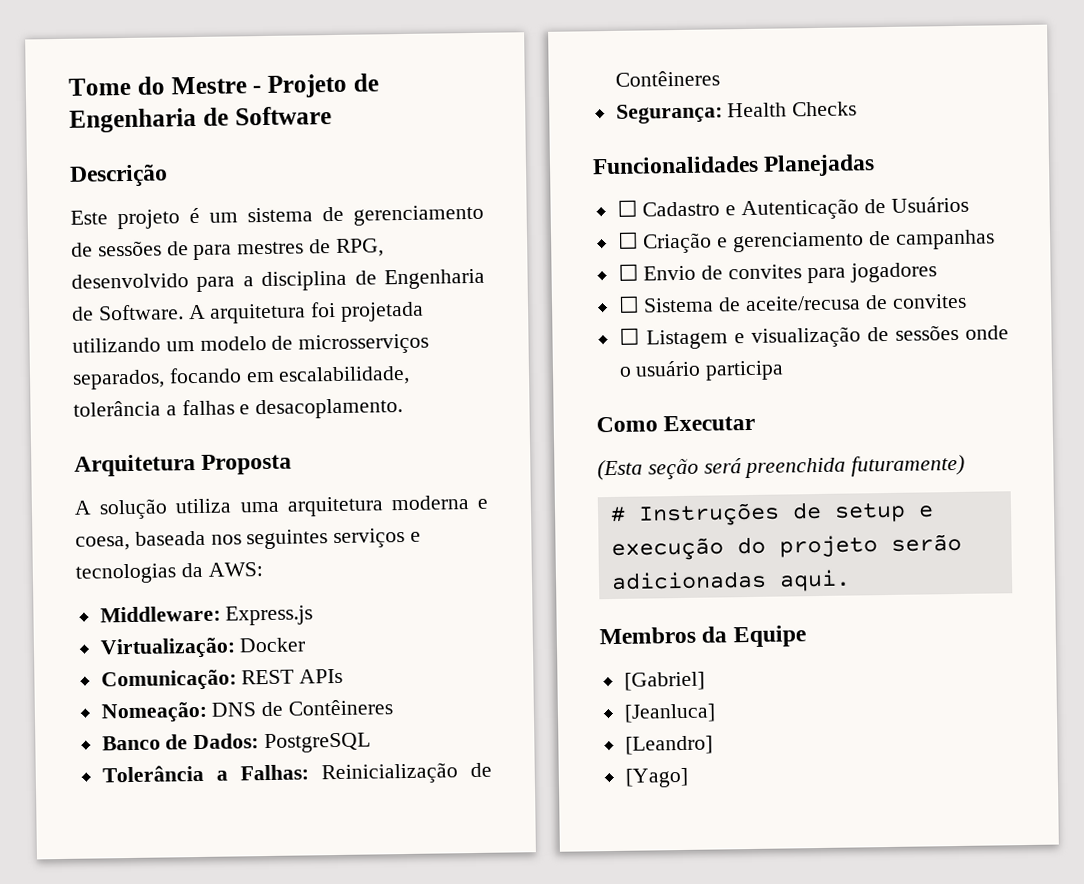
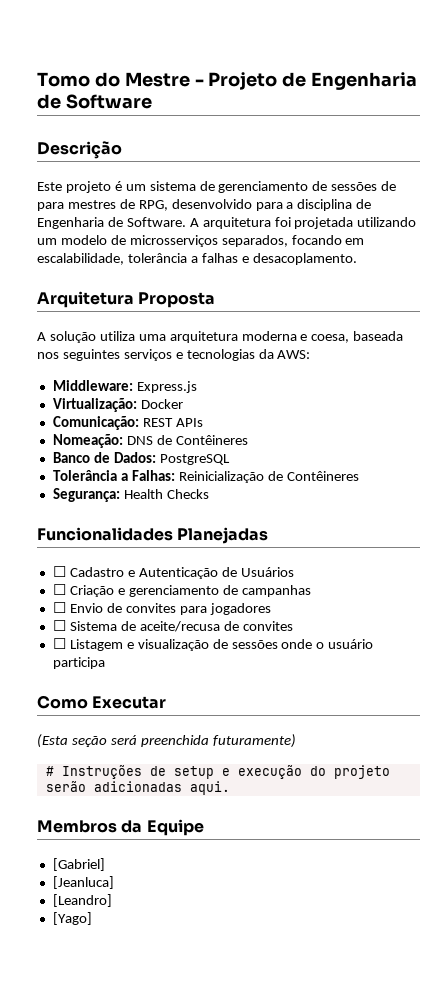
- Tome do Mestre - Projeto de Engenharia de Software
+ Tomo do Mestre - Projeto de Engenharia de Software

